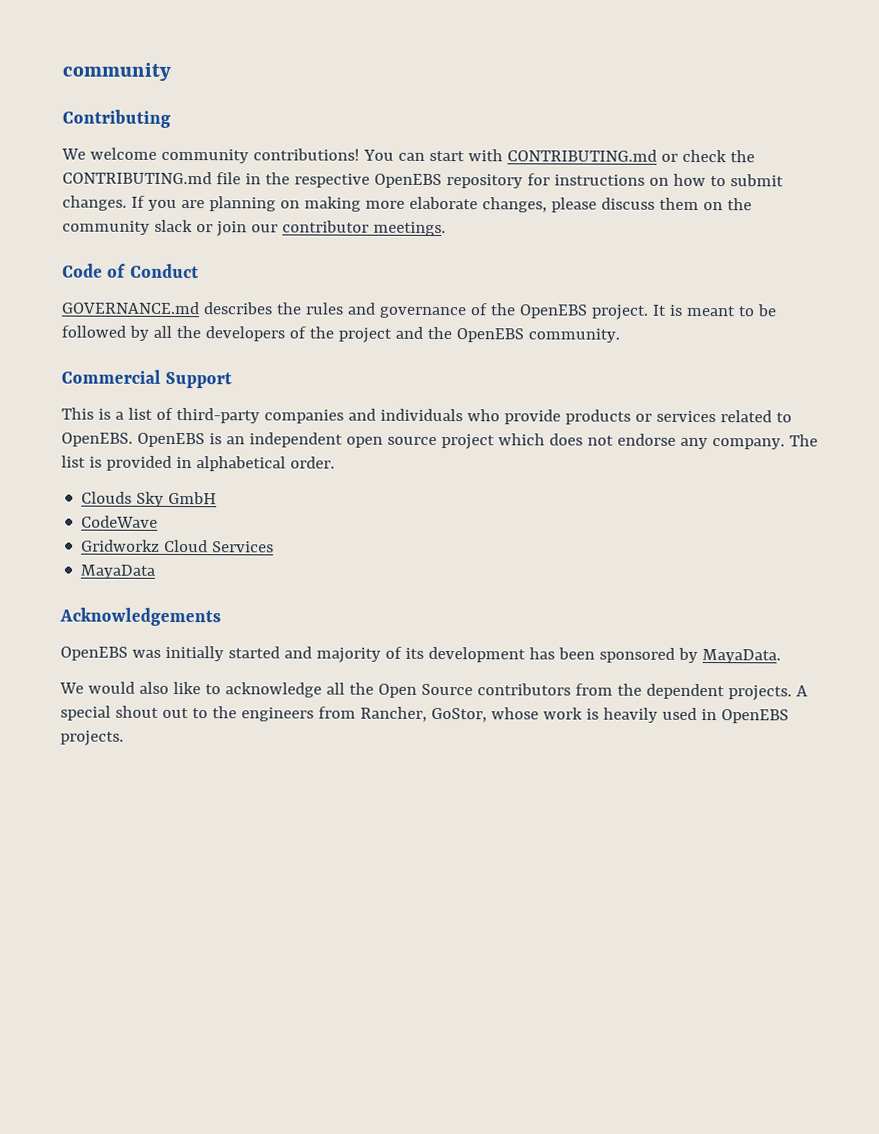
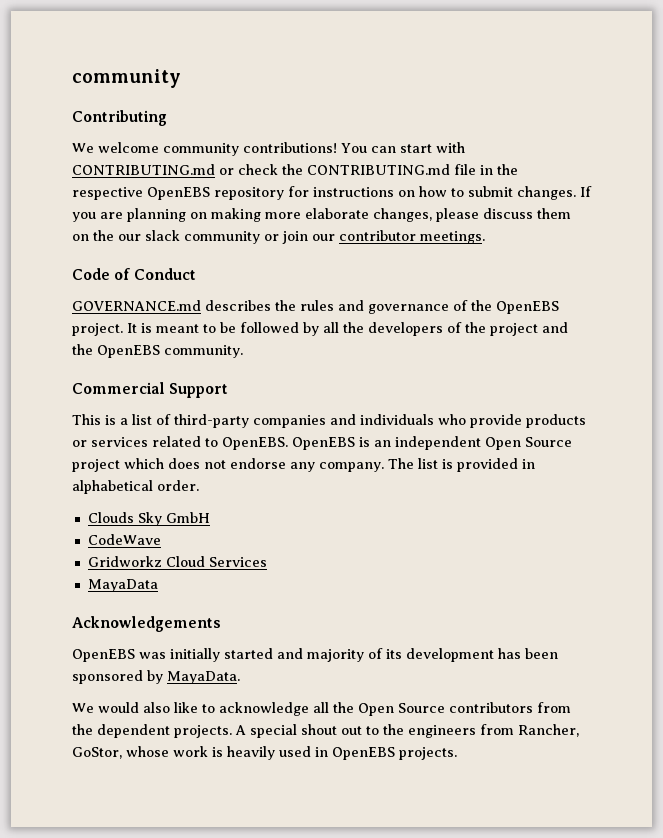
- If you are planning on making more elaborate changes, please discuss them on the community slack or join our contributor meetings.
+ If you are planning on making more elaborate changes, please discuss them on the our slack community or join our contributor meetings.
- OpenEBS is an independent open source project which does not endorse any company.
+ OpenEBS is an independent Open Source project which does not endorse any company.

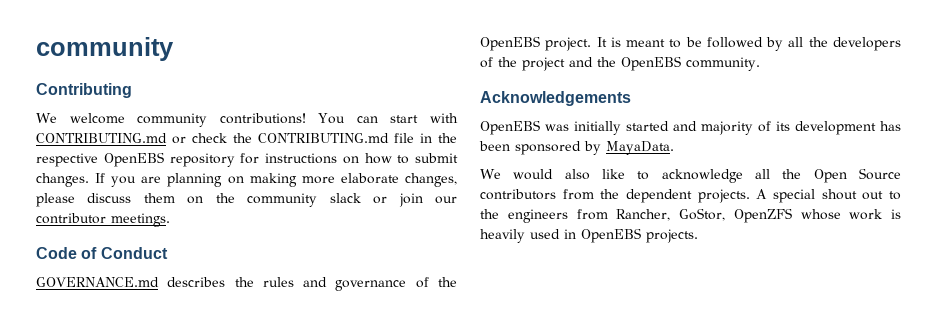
- If you are planning on making more elaborate changes, please discuss them on the our slack community or join our contributor meetings.
+ If you are planning on making more elaborate changes, please discuss them on the community slack or join our contributor meetings.
- Commercial Support
- This is a list of third-party companies and individuals who provide products or services related to OpenEBS. OpenEBS is an independent Open Source project which does not endorse any company. The list is provided in alphabetical order.
- Clouds Sky GmbH
- CodeWave
- Gridworkz Cloud Services
- MayaData
- A special shout out to the engineers from Rancher, GoStor, whose work is heavily used in OpenEBS projects.
+ A special shout out to the engineers from Rancher, GoStor, OpenZFS whose work is heavily used in OpenEBS projects.

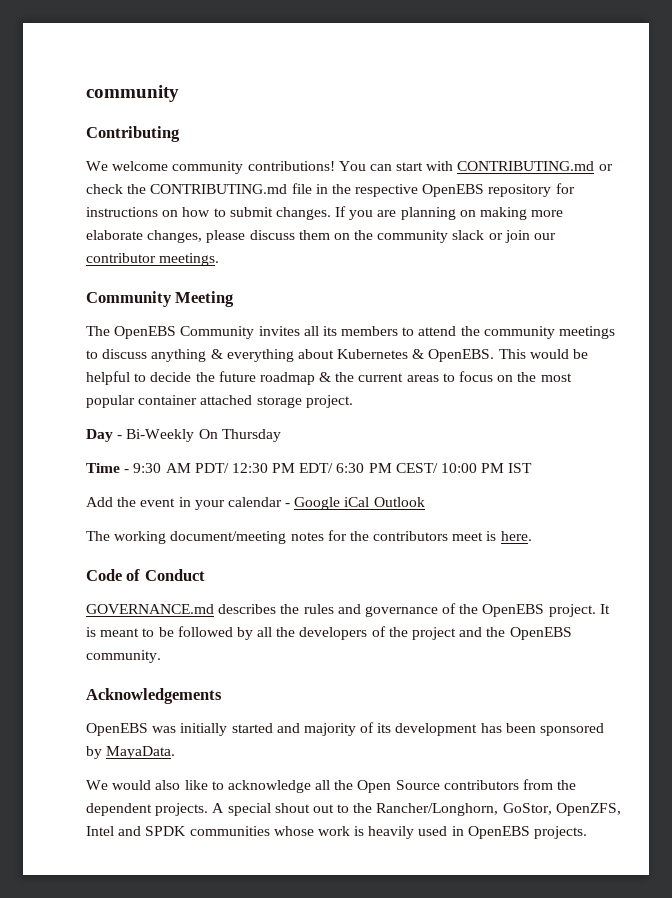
+ Community Meeting
+ The OpenEBS Community invites all its members to attend the community meetings to discuss anything & everything about Kubernetes & OpenEBS. This would be helpful to decide the future roadmap & the current areas to focus on the most popular container attached storage project.
+ Day - Bi-Weekly On Thursday
+ Time - 9:30 AM PDT/ 12:30 PM EDT/ 6:30 PM CEST/ 10:00 PM IST
+ Add the event in your calendar - Google iCal Outlook
+ The working document/meeting notes for the contributors meet is here.
- A special shout out to the engineers from Rancher, GoStor, OpenZFS whose work is heavily used in OpenEBS projects.
+ A special shout out to the Rancher/Longhorn, GoStor, OpenZFS, Intel and SPDK communities whose work is heavily used in OpenEBS projects.

